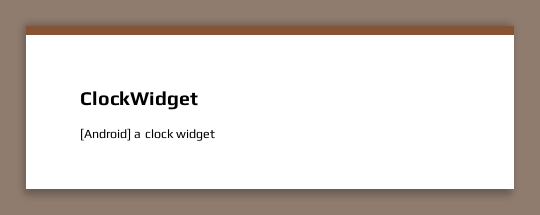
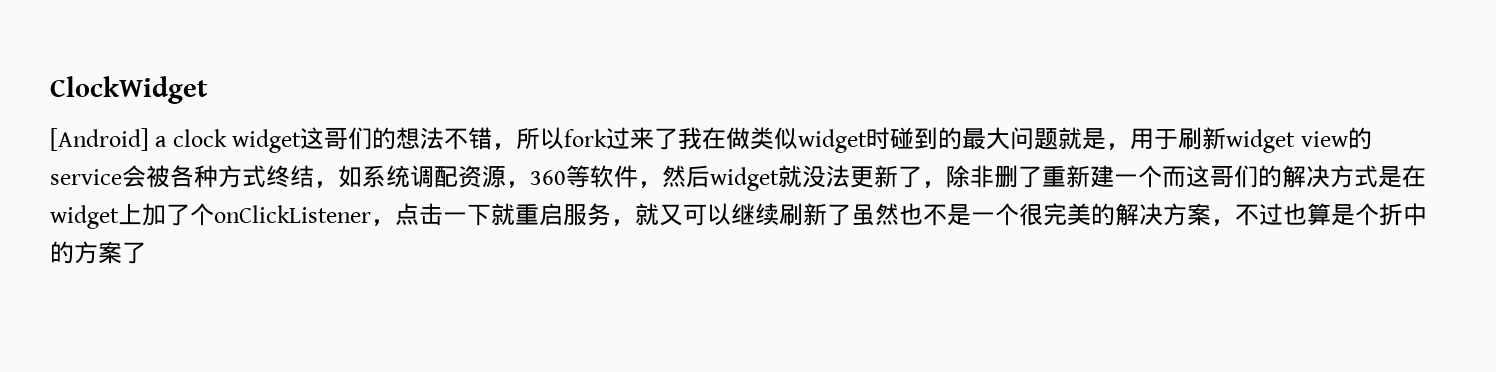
- [Android] a clock widget
+ [Android] a clock widget这哥们的想法不错，所以fork过来了我在做类似widget时碰到的最大问题就是，用于刷新widget view的service会被各种方式终结，如系统调配资源，360等软件，然后widget就没法更新了，除非删了重新建一个而这哥们的解决方式是在widget上加了个onClickListener，点击一下就重启服务，就又可以继续刷新了虽然也不是一个很完美的解决方案，不过也算是个折中的方案了

